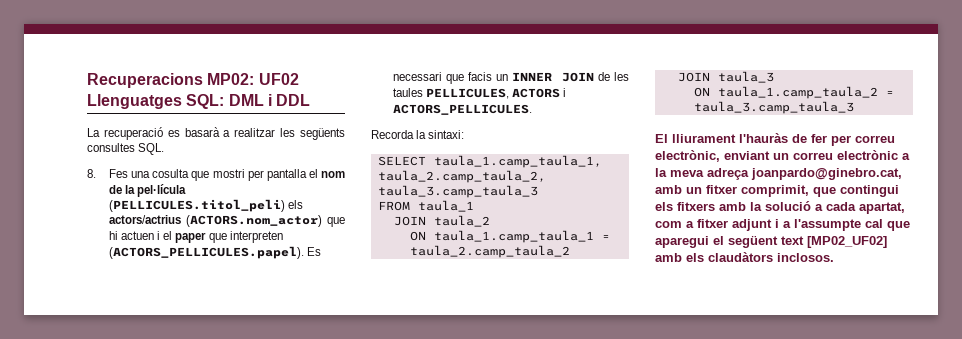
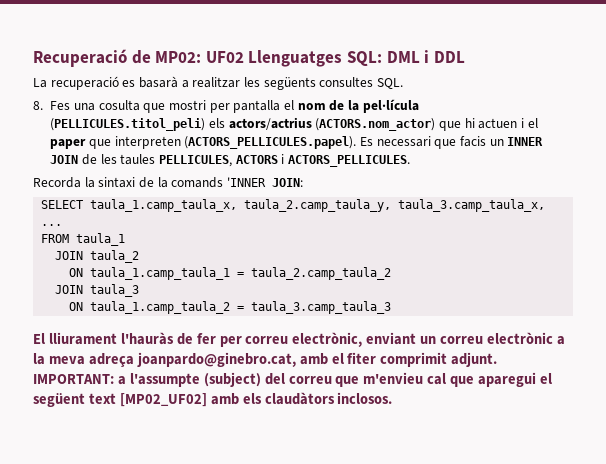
- Recuperacions MP02: UF02 Llenguatges SQL: DML i DDL
+ Recuperació de MP02: UF02 Llenguatges SQL: DML i DDL
- Recorda la sintaxi:
- SELECT taula_1.camp_taula_1, taula_2.camp_taula_2, taula_3.camp_taula_3
+ Recorda la sintaxi de la comands 'INNER JOIN:
+ SELECT taula_1.camp_taula_x, taula_2.camp_taula_y, taula_3.camp_taula_x, ...
- El lliurament l'hauràs de fer per correu electrònic, enviant un correu electrònic a la meva adreça joanpardo@ginebro.cat, amb un fitxer comprimit, que contingui els fitxers amb la solució a cada apartat, com a fitxer adjunt i a l'assumpte cal que aparegui el següent text [MP02_UF02] amb els claudàtors inclosos.
+ El lliurament l'hauràs de fer per correu electrònic, enviant un correu electrònic a la meva adreça joanpardo@ginebro.cat, amb el fiter comprimit adjunt. IMPORTANT: a l'assumpte (subject) del correu que m'envieu cal que aparegui el següent text [MP02_UF02] amb els claudàtors inclosos.

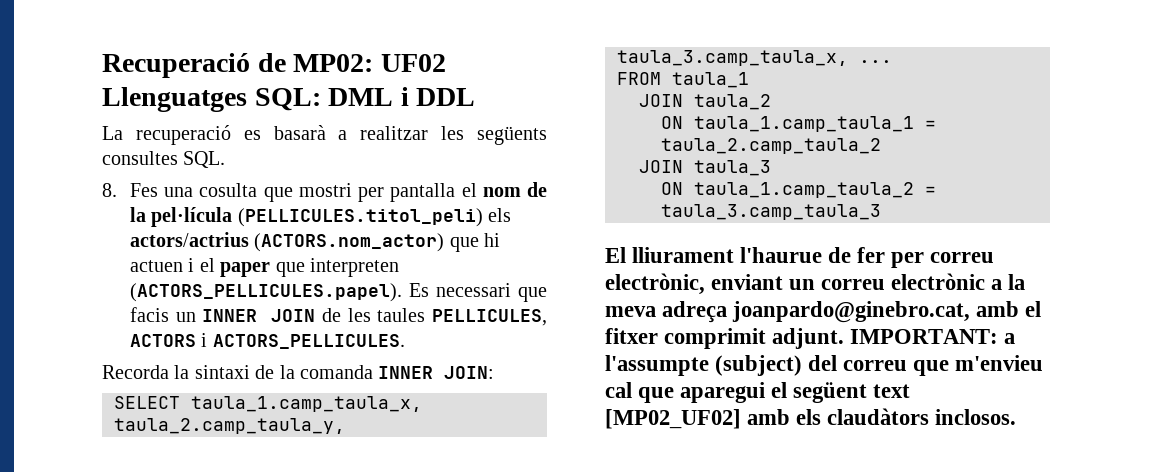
- Recorda la sintaxi de la comands 'INNER JOIN:
+ Recorda la sintaxi de la comanda INNER JOIN:
- El lliurament l'hauràs de fer per correu electrònic, enviant un correu electrònic a la meva adreça joanpardo@ginebro.cat, amb el fiter comprimit adjunt.
+ El lliurament l'haurue de fer per correu electrònic, enviant un correu electrònic a la meva adreça joanpardo@ginebro.cat, amb el fitxer comprimit adjunt.

